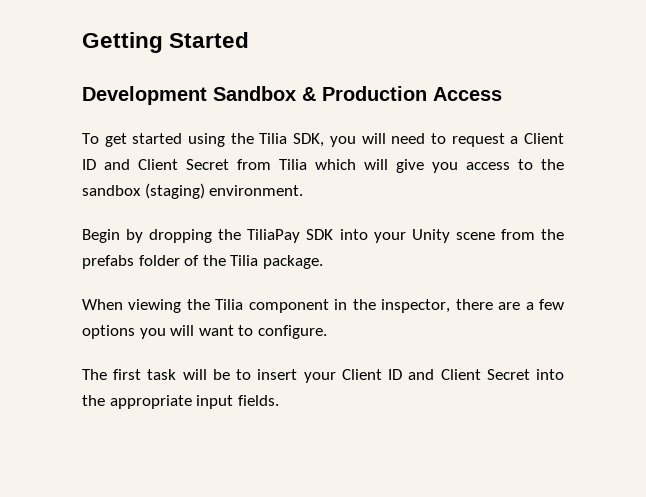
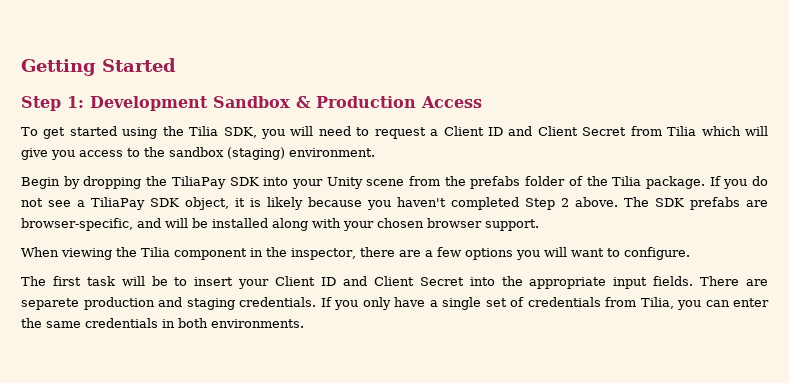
- Development Sandbox & Production Access
+ Step 1: Development Sandbox & Production Access
+ If you do not see a TiliaPay SDK object, it is likely because you haven't completed Step 2 above. The SDK prefabs are browser-specific, and will be installed along with your chosen browser support.
+ There are separete production and staging credentials. If you only have a single set of credentials from Tilia, you can enter the same credentials in both environments.

